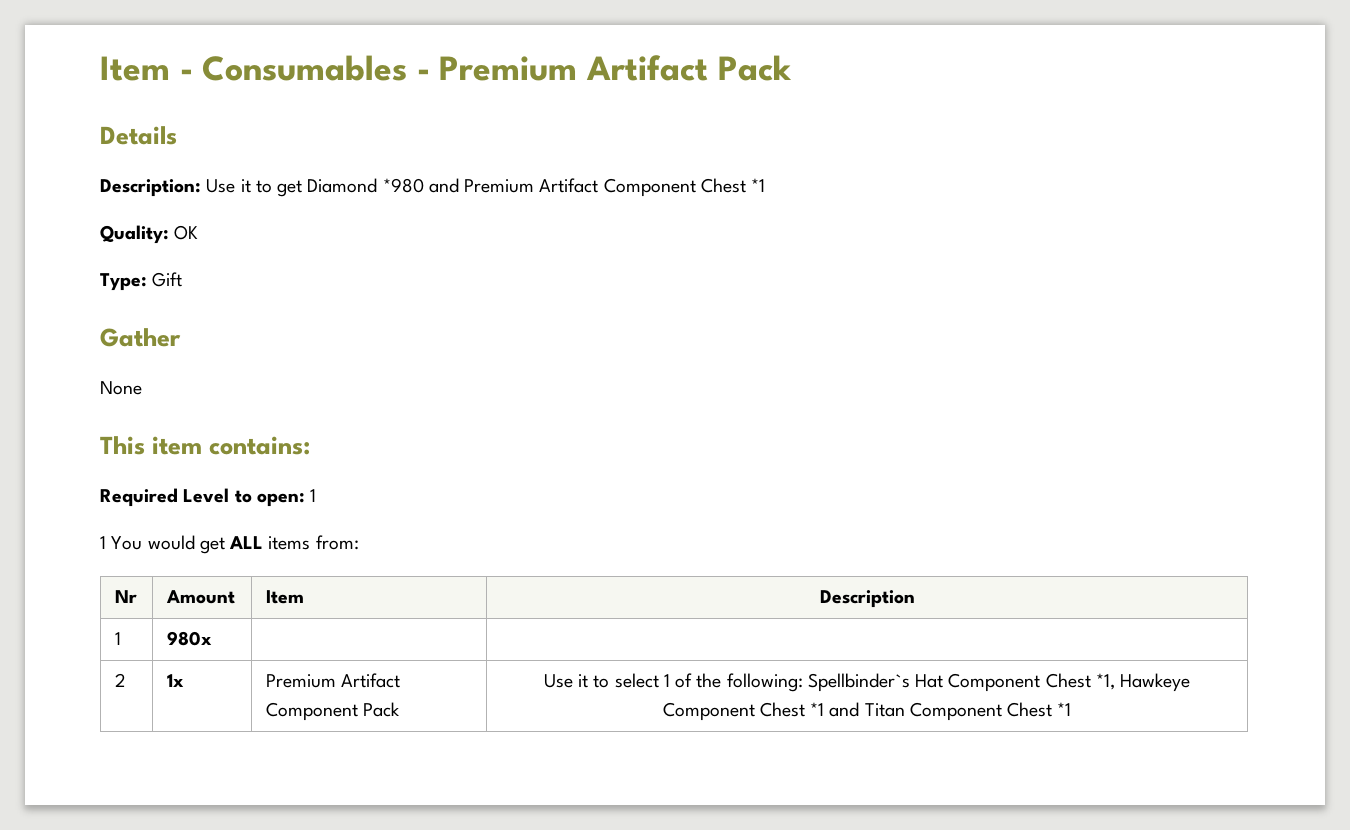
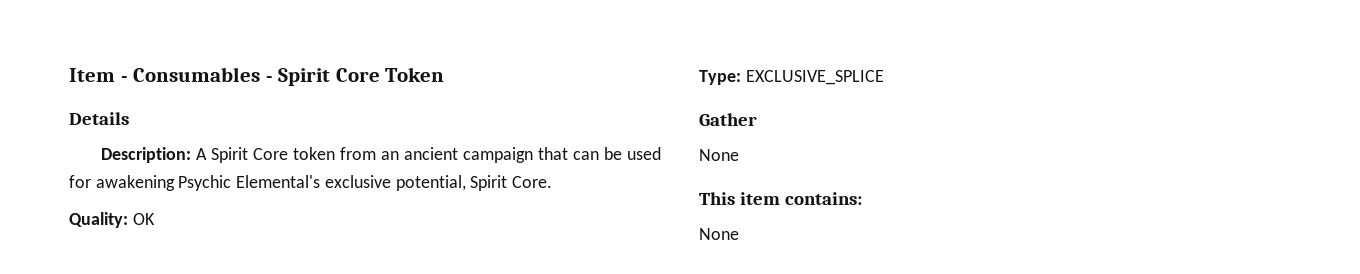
- Item - Consumables - Premium Artifact Pack
+ Item - Consumables - Spirit Core Token
- Description: Use it to get Diamond *980 and Premium Artifact Component Chest *1
+ Description: A Spirit Core token from an ancient campaign that can be used for awakening Psychic Elemental's exclusive potential, Spirit Core.
- Type: Gift
+ Type: EXCLUSIVE_SPLICE
  This item contains:
- Required Level to open: 1
- 1 You would get ALL items from:
- Nr | Amount | Item | Description
- 1 | 980x | |
- 2 | 1x | Premium Artifact Component Pack | Use it to select 1 of the following: Spellbinder`s Hat Component Chest *1, Hawkeye Component Chest *1 and Titan Component Chest *1
+ None

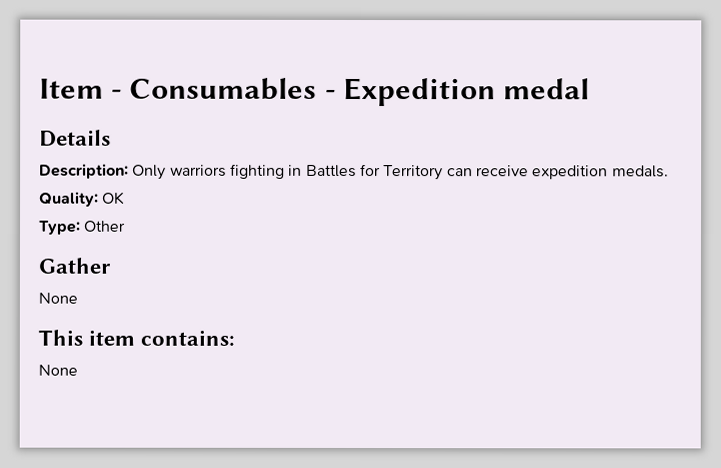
- Item - Consumables - Spirit Core Token
+ Item - Consumables - Expedition medal
- Description: A Spirit Core token from an ancient campaign that can be used for awakening Psychic Elemental's exclusive potential, Spirit Core.
+ Description: Only warriors fighting in Battles for Territory can receive expedition medals.
- Type: EXCLUSIVE_SPLICE
+ Type: Other

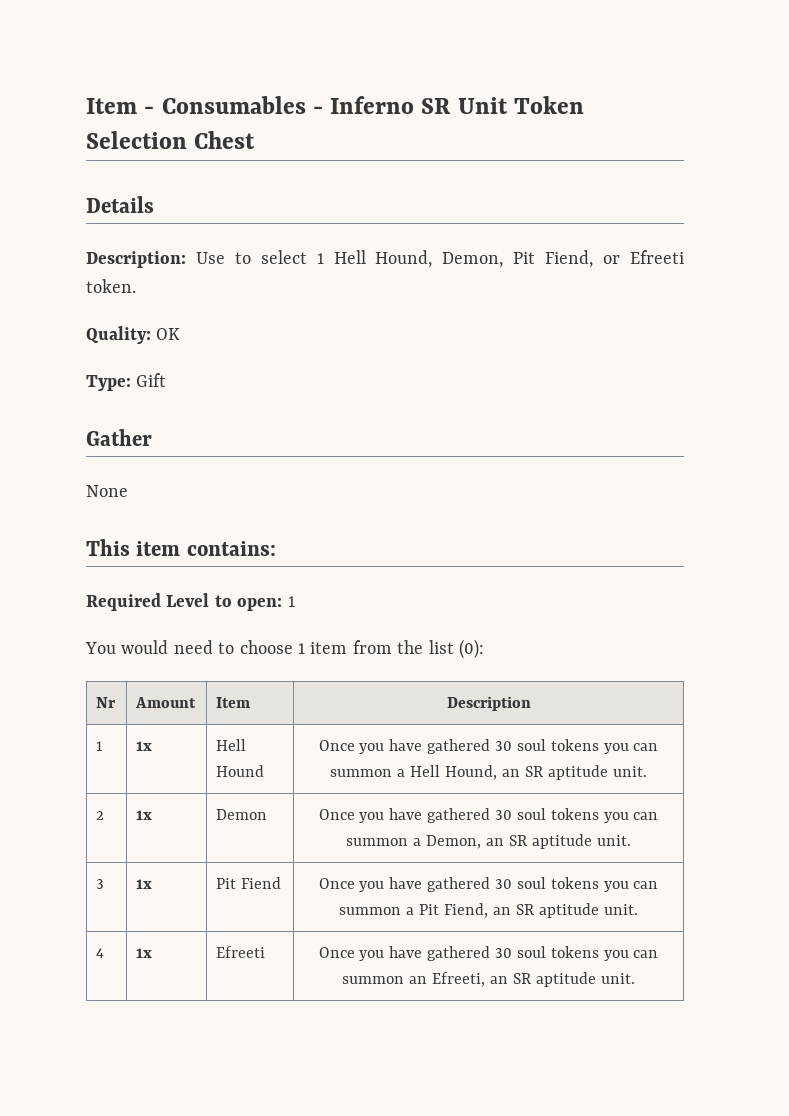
- Item - Consumables - Expedition medal
+ Item - Consumables - Inferno SR Unit Token Selection Chest
  Details
- Description: Only warriors fighting in Battles for Territory can receive expedition medals.
+ Description: Use to select 1 Hell Hound, Demon, Pit Fiend, or Efreeti token.
- Type: Other
+ Type: Gift
  This item contains:
- None
+ Required Level to open: 1
+ You would need to choose 1 item from the list (0):
+ Nr | Amount | Item | Description
+ 1 | 1x | Hell Hound | Once you have gathered 30 soul tokens you can summon a Hell Hound, an SR aptitude unit.
+ 2 | 1x | Demon | Once you have gathered 30 soul tokens you can summon a Demon, an SR aptitude unit.
+ 3 | 1x | Pit Fiend | Once you have gathered 30 soul tokens you can summon a Pit Fiend, an SR aptitude unit.
+ 4 | 1x | Efreeti | Once you have gathered 30 soul tokens you can summon an Efreeti, an SR aptitude unit.

